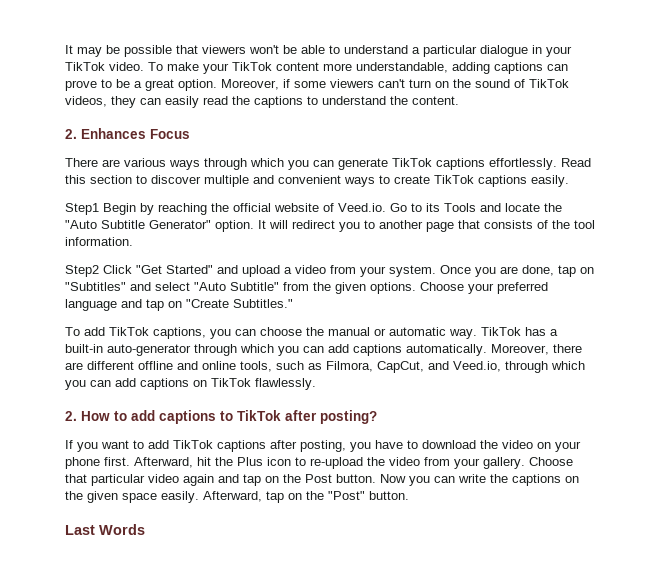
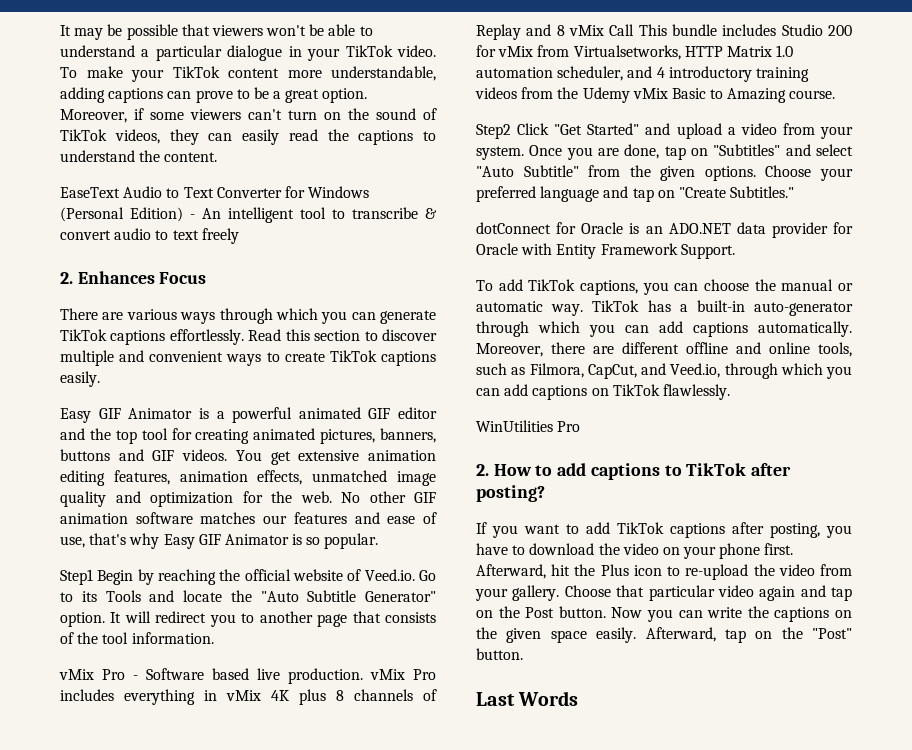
+ EaseText Audio to Text Converter for Windows (Personal Edition) - An intelligent tool to transcribe & convert audio to text freely
+ Easy GIF Animator is a powerful animated GIF editor and the top tool for creating animated pictures, banners, buttons and GIF videos. You get extensive animation editing features, animation effects, unmatched image quality and optimization for the web. No other GIF animation software matches our features and ease of use, that's why Easy GIF Animator is so popular.
+ vMix Pro - Software based live production. vMix Pro includes everything in vMix 4K plus 8 channels of Replay and 8 vMix Call This bundle includes Studio 200 for vMix from Virtualsetworks, HTTP Matrix 1.0 automation scheduler, and 4 introductory training videos from the Udemy vMix Basic to Amazing course.
+ dotConnect for Oracle is an ADO.NET data provider for Oracle with Entity Framework Support.
+ WinUtilities Pro

